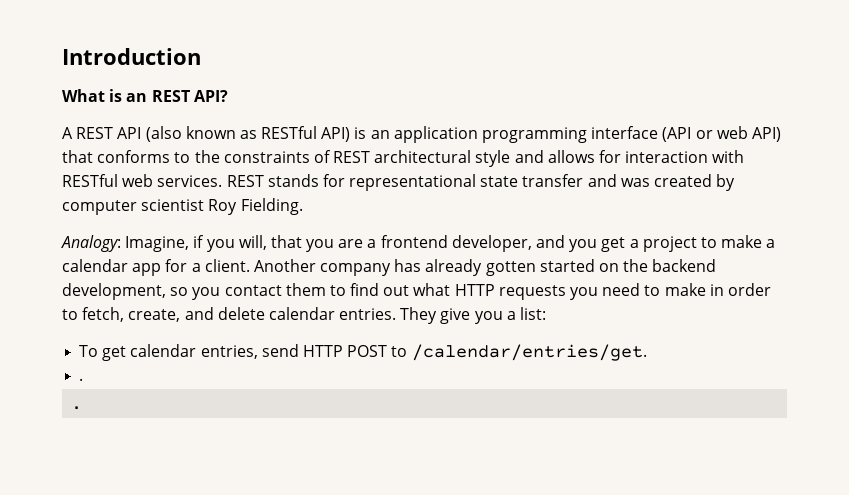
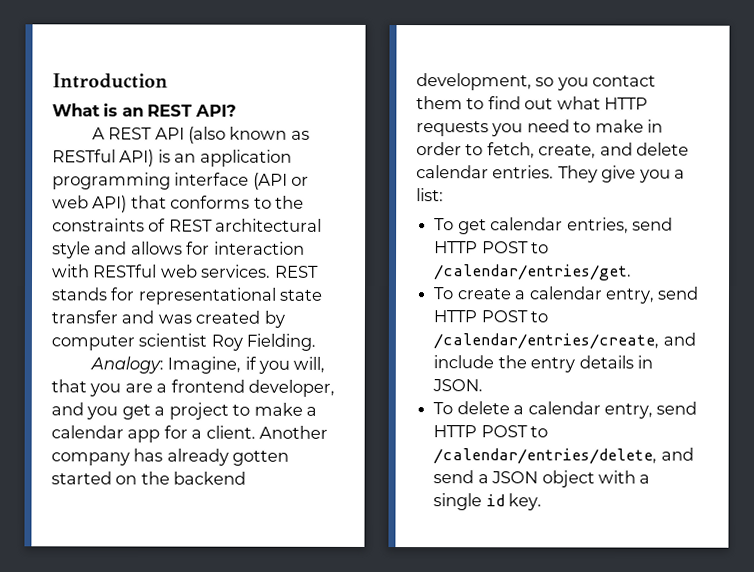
  To get calendar entries, send HTTP POST to /calendar/entries/get.
- .
- .
+ To create a calendar entry, send HTTP POST to /calendar/entries/create, and include the entry details in JSON.
+ To delete a calendar entry, send HTTP POST to /calendar/entries/delete, and send a JSON object with a single id key.

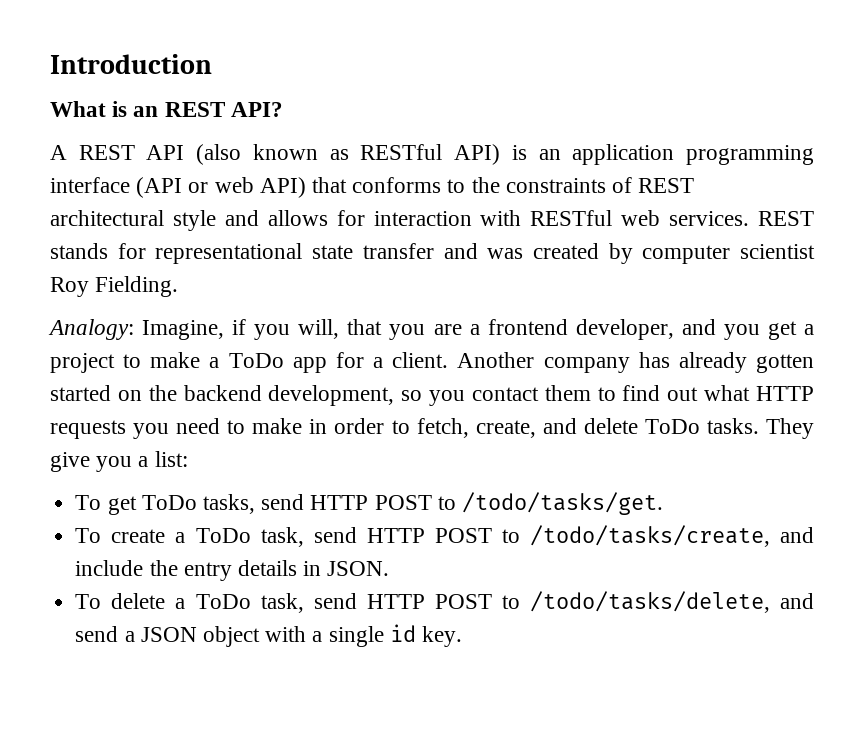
- Analogy: Imagine, if you will, that you are a frontend developer, and you get a project to make a calendar app for a client.
+ Analogy: Imagine, if you will, that you are a frontend developer, and you get a project to make a ToDo app for a client.
- Another company has already gotten started on the backend development, so you contact them to find out what HTTP requests you need to make in order to fetch, create, and delete calendar entries.
+ Another company has already gotten started on the backend development, so you contact them to find out what HTTP requests you need to make in order to fetch, create, and delete ToDo tasks.
- To get calendar entries, send HTTP POST to /calendar/entries/get.
+ To get ToDo tasks, send HTTP POST to /todo/tasks/get.
- To create a calendar entry, send HTTP POST to /calendar/entries/create, and include the entry details in JSON.
+ To create a ToDo task, send HTTP POST to /todo/tasks/create, and include the entry details in JSON.
- To delete a calendar entry, send HTTP POST to /calendar/entries/delete, and send a JSON object with a single id key.
+ To delete a ToDo task, send HTTP POST to /todo/tasks/delete, and send a JSON object with a single id key.

